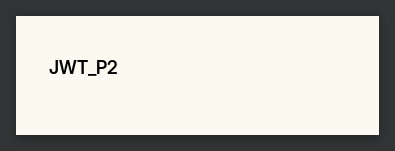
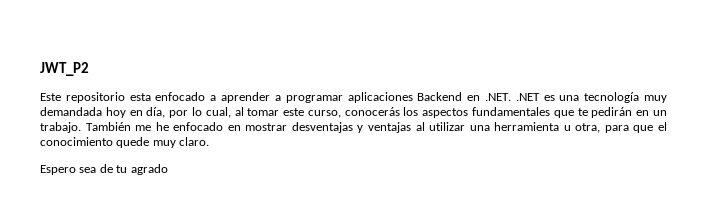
+ Este repositorio esta enfocado a aprender a programar aplicaciones Backend en .NET. .NET es una tecnología muy demandada hoy en día, por lo cual, al tomar este curso, conocerás los aspectos fundamentales que te pedirán en un trabajo. También me he enfocado en mostrar desventajas y ventajas al utilizar una herramienta u otra, para que el conocimiento quede muy claro.
+ Espero sea de tu agrado

